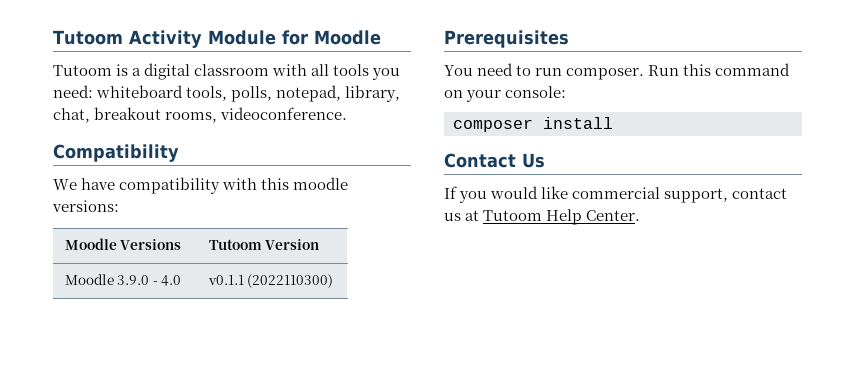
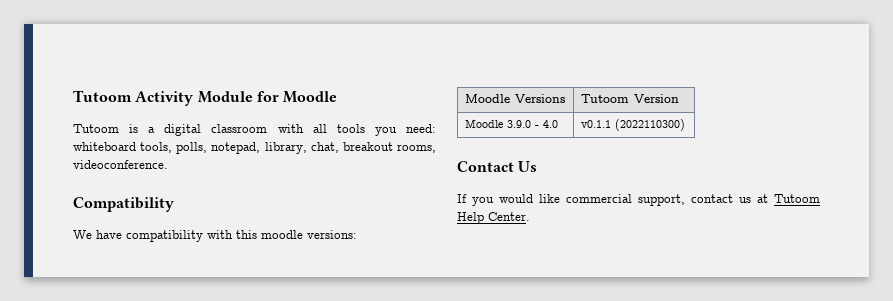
- Prerequisites
- You need to run composer. Run this command on your console:
- composer install

